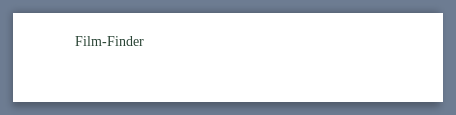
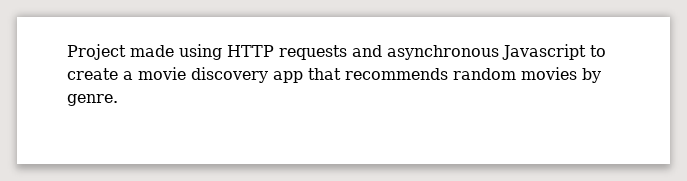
- Film-Finder
+ Project made using HTTP requests and asynchronous Javascript to create a movie discovery app that recommends random movies by genre.

